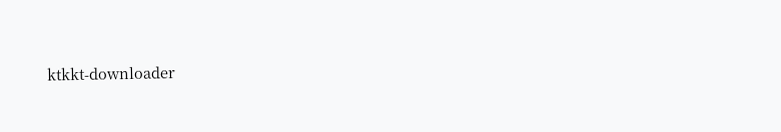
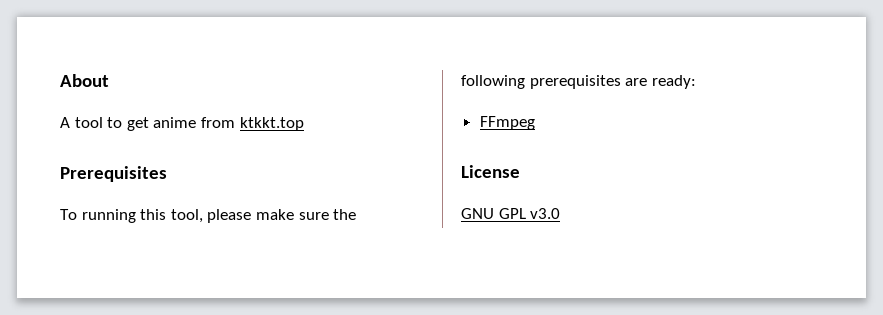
- ktkkt-downloader
+ About
+ A tool to get anime from ktkkt.top
+ Prerequisites
+ To running this tool, please make sure the following prerequisites are ready:
+ FFmpeg
+ License
+ GNU GPL v3.0

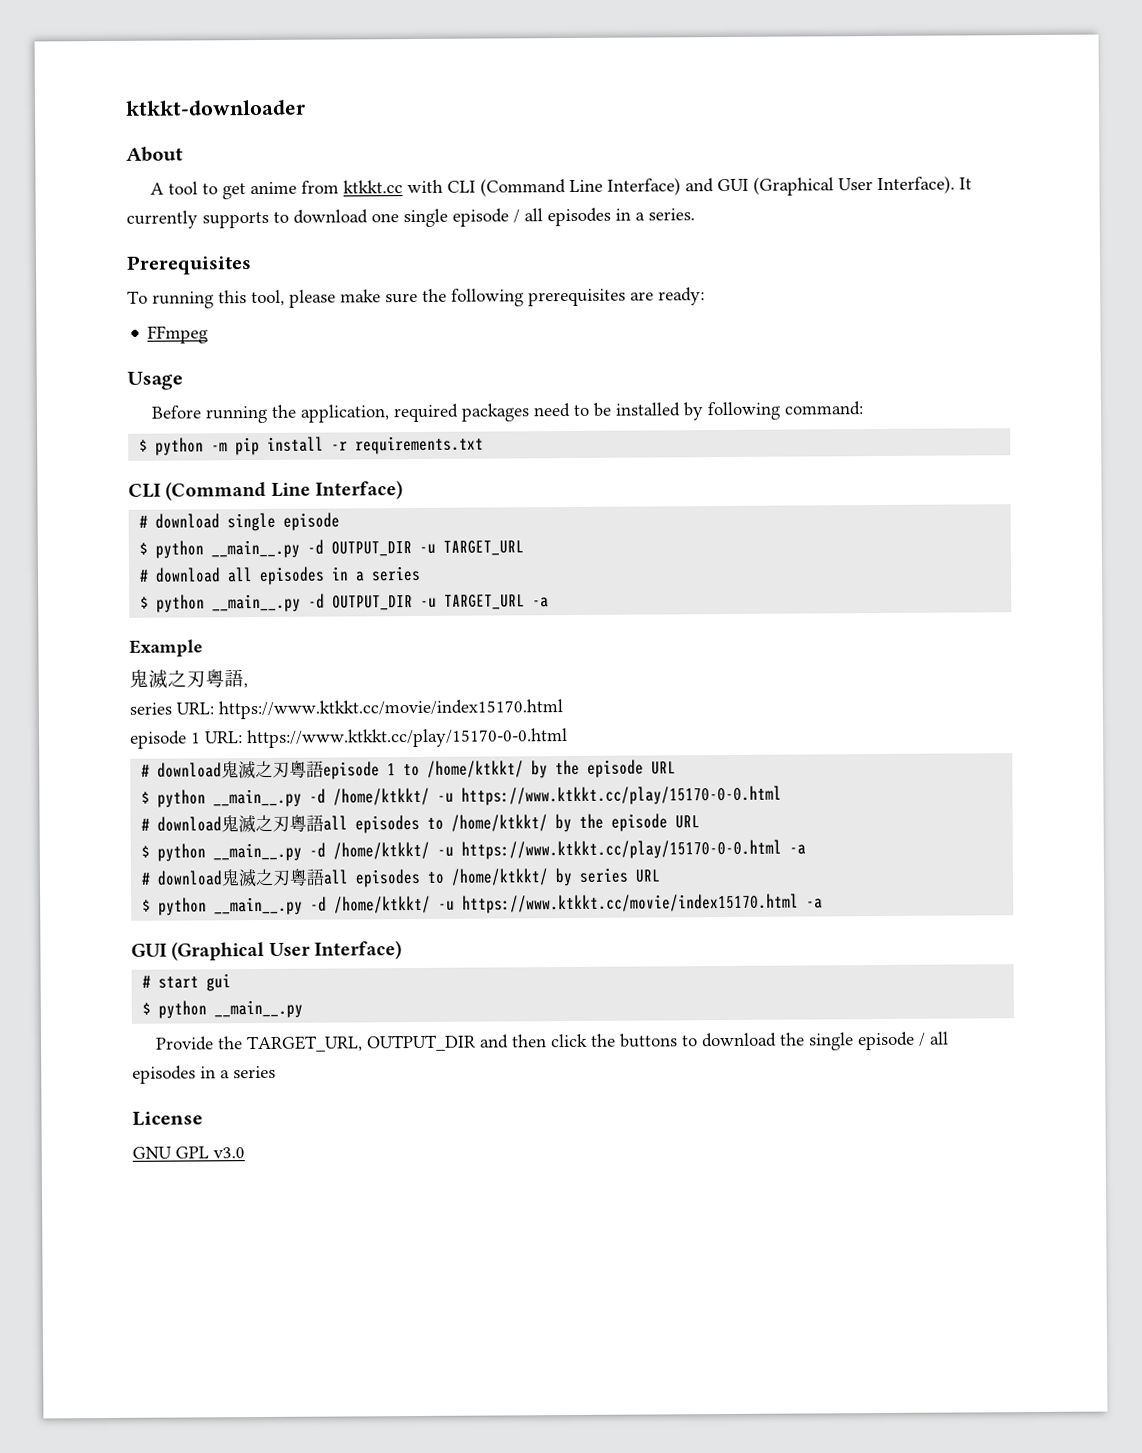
+ ktkkt-downloader
- A tool to get anime from ktkkt.top
+ A tool to get anime from ktkkt.cc with CLI (Command Line Interface) and GUI (Graphical User Interface). It currently supports to download one single episode / all episodes in a series.
+ Usage
+ Before running the application, required packages need to be installed by following command:
+ $ python -m pip install -r requirements.txt
+ CLI (Command Line Interface)
+ # download single episode
+ $ python __main__.py -d OUTPUT_DIR -u TARGET_URL
+ # download all episodes in a series
+ $ python __main__.py -d OUTPUT_DIR -u TARGET_URL -a
+ Example
+ 鬼滅之刃粵語,
+ series URL: https://www.ktkkt.cc/movie/index15170.html
+ episode 1 URL: https://www.ktkkt.cc/play/15170-0-0.html
+ # download鬼滅之刃粵語episode 1 to /home/ktkkt/ by the episode URL
+ $ python __main__.py -d /home/ktkkt/ -u https://www.ktkkt.cc/play/15170-0-0.html
+ # download鬼滅之刃粵語all episodes to /home/ktkkt/ by the episode URL
+ $ python __main__.py -d /home/ktkkt/ -u https://www.ktkkt.cc/play/15170-0-0.html -a
+ # download鬼滅之刃粵語all episodes to /home/ktkkt/ by series URL
+ $ python __main__.py -d /home/ktkkt/ -u https://www.ktkkt.cc/movie/index15170.html -a
+ GUI (Graphical User Interface)
+ # start gui
+ $ python __main__.py
+ Provide the TARGET_URL, OUTPUT_DIR and then click the buttons to download the single episode / all episodes in a series

